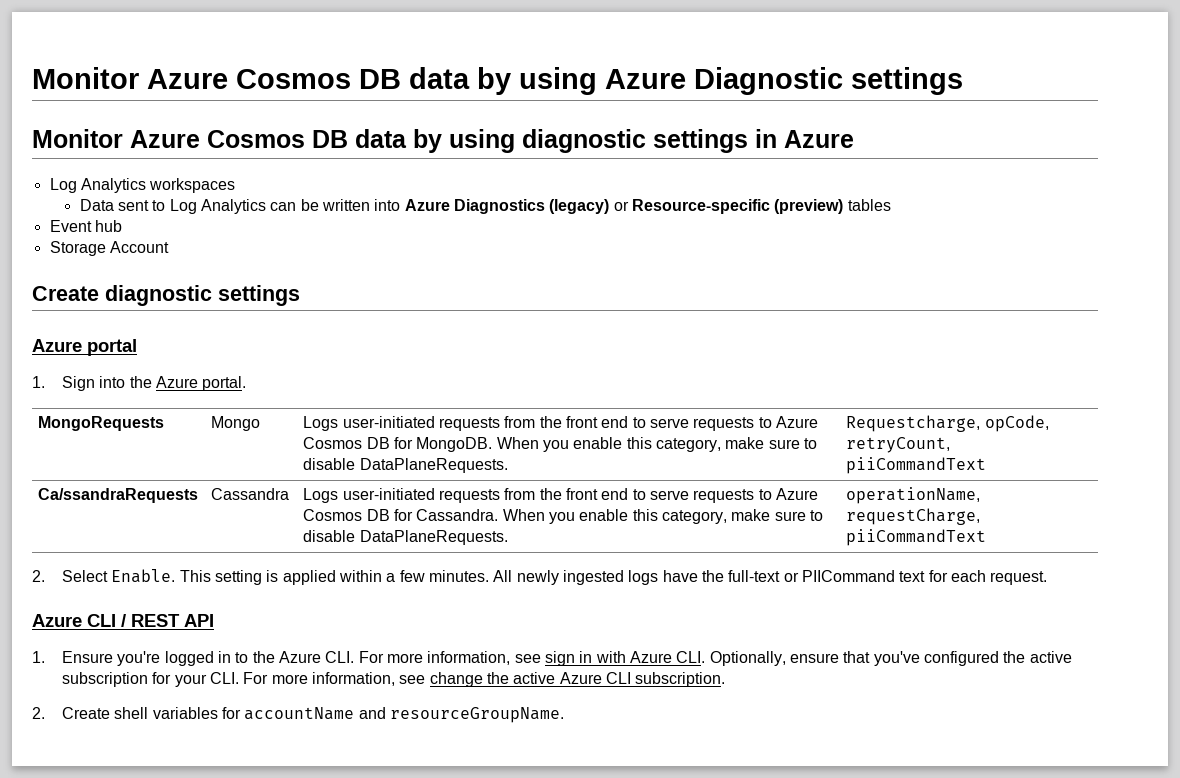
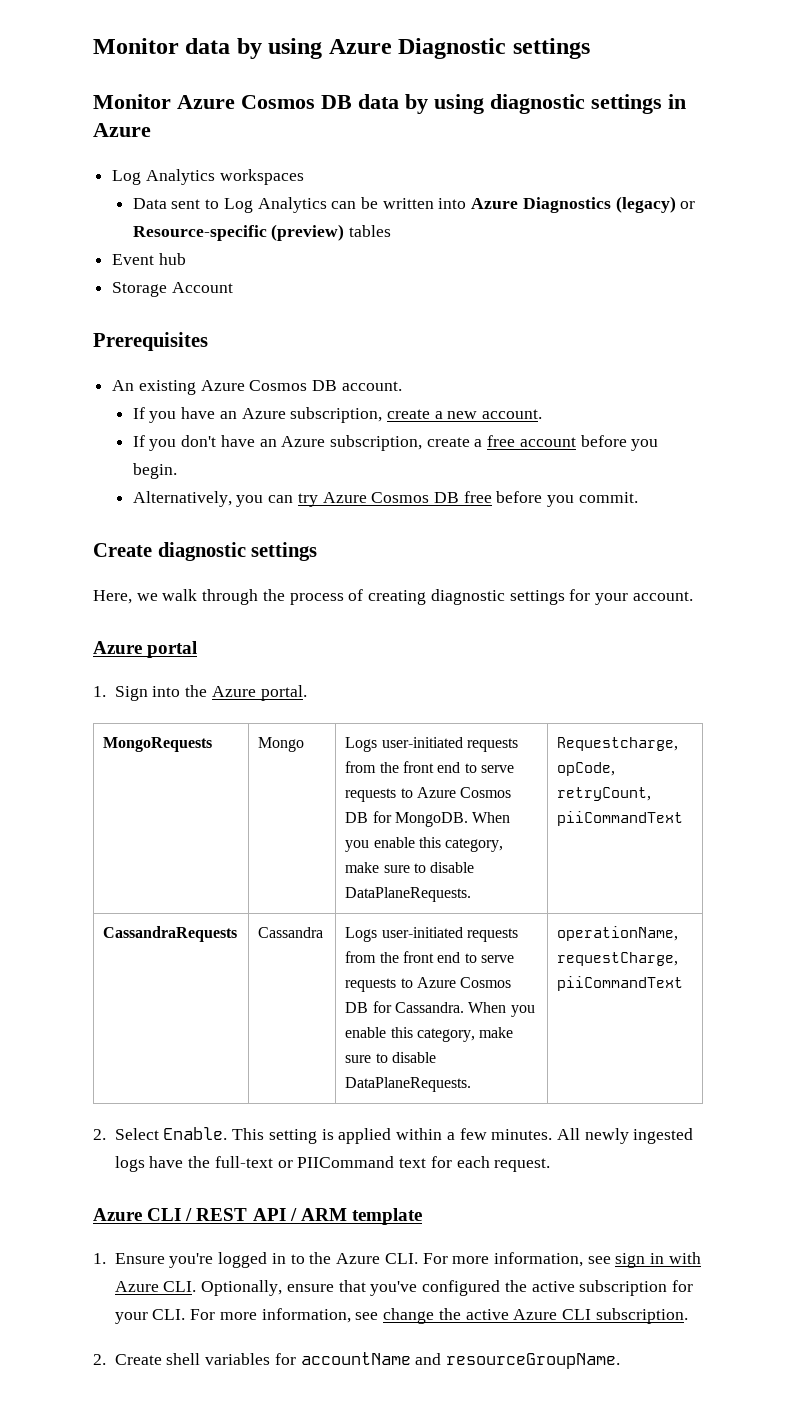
- Monitor Azure Cosmos DB data by using Azure Diagnostic settings
+ Monitor data by using Azure Diagnostic settings
+ Prerequisites
+ An existing Azure Cosmos DB account.
+ If you have an Azure subscription, create a new account.
+ If you don't have an Azure subscription, create a free account before you begin.
+ Alternatively, you can try Azure Cosmos DB free before you commit.
  Create diagnostic settings
+ Here, we walk through the process of creating diagnostic settings for your account.
- Ca/ssandraRequests | Cassandra | Logs user-initiated requests from the front end to serve requests to Azure Cosmos DB for Cassandra. When you enable this category, make sure to disable DataPlaneRequests. | operationName, requestCharge, piiCommandText
+ CassandraRequests | Cassandra | Logs user-initiated requests from the front end to serve requests to Azure Cosmos DB for Cassandra. When you enable this category, make sure to disable DataPlaneRequests. | operationName, requestCharge, piiCommandText
- Azure CLI / REST API
+ Azure CLI / REST API / ARM template

